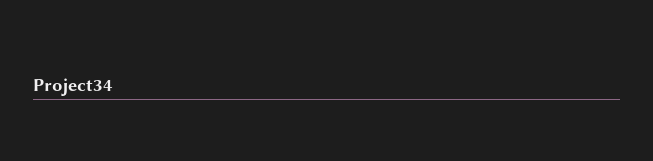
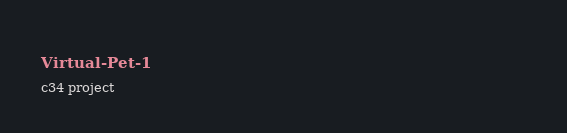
- Project34
+ Virtual-Pet-1
+ c34 project

